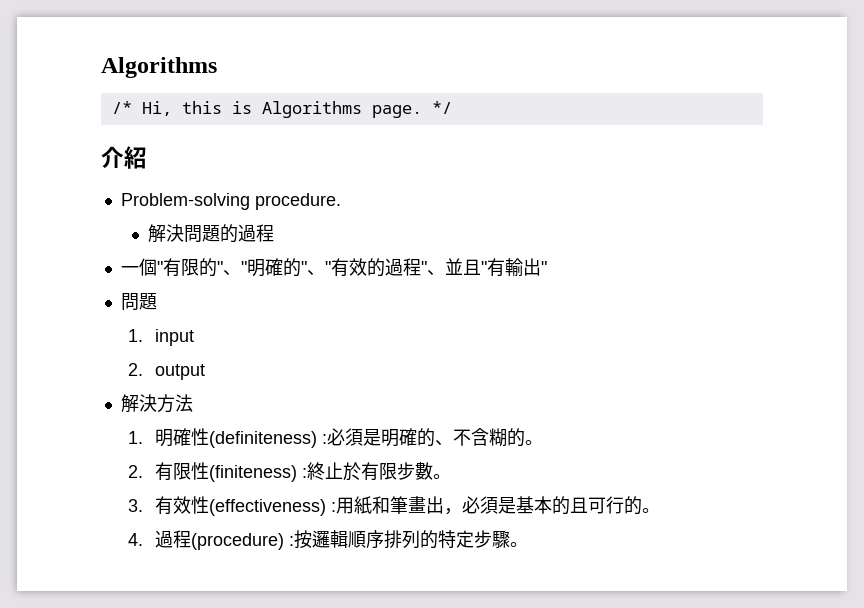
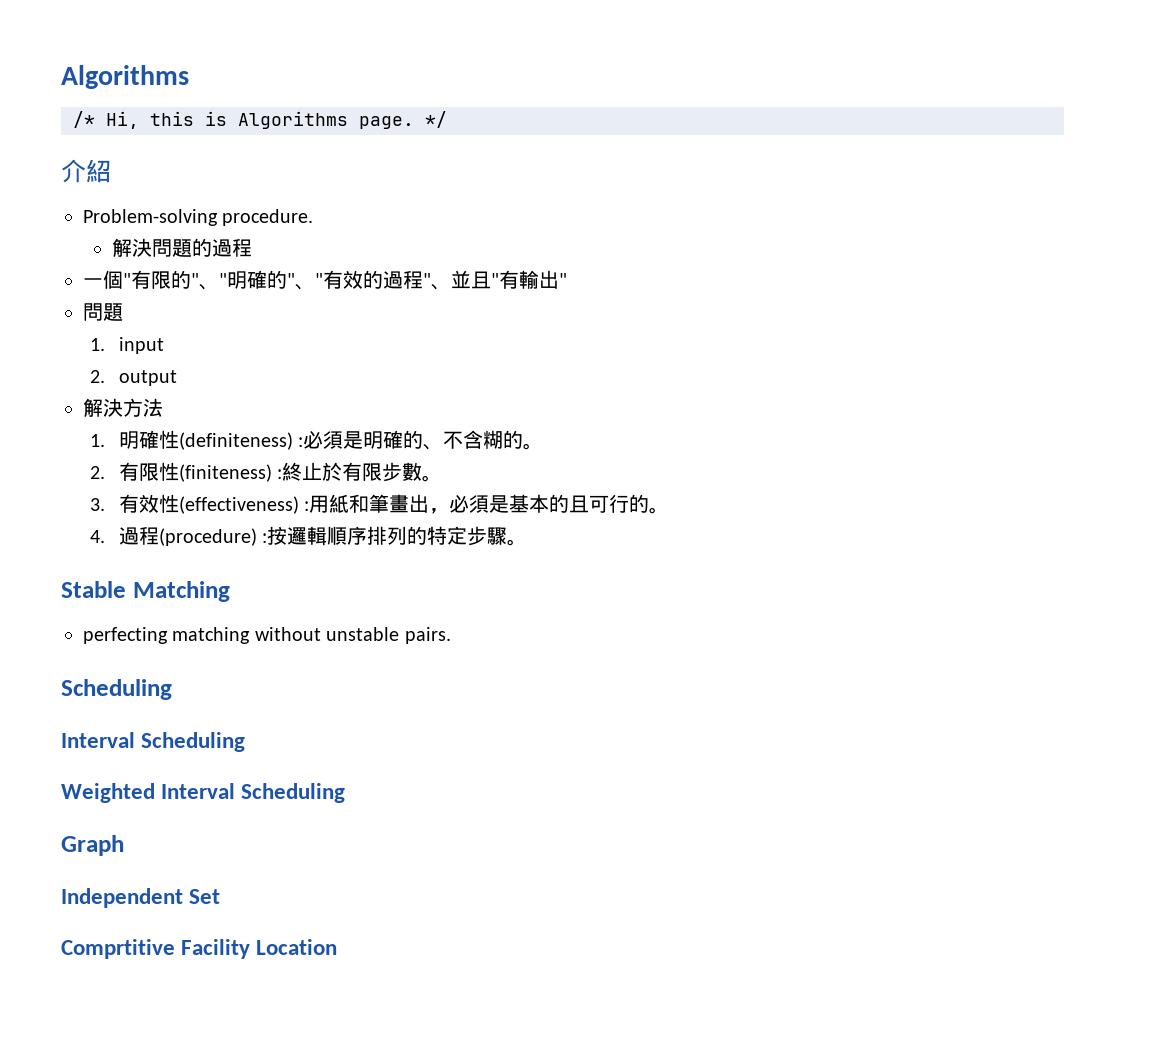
+ Stable Matching
+ perfecting matching without unstable pairs.
+ Scheduling
+ Interval Scheduling
+ Weighted Interval Scheduling
+ Graph
+ Independent Set
+ Comprtitive Facility Location

